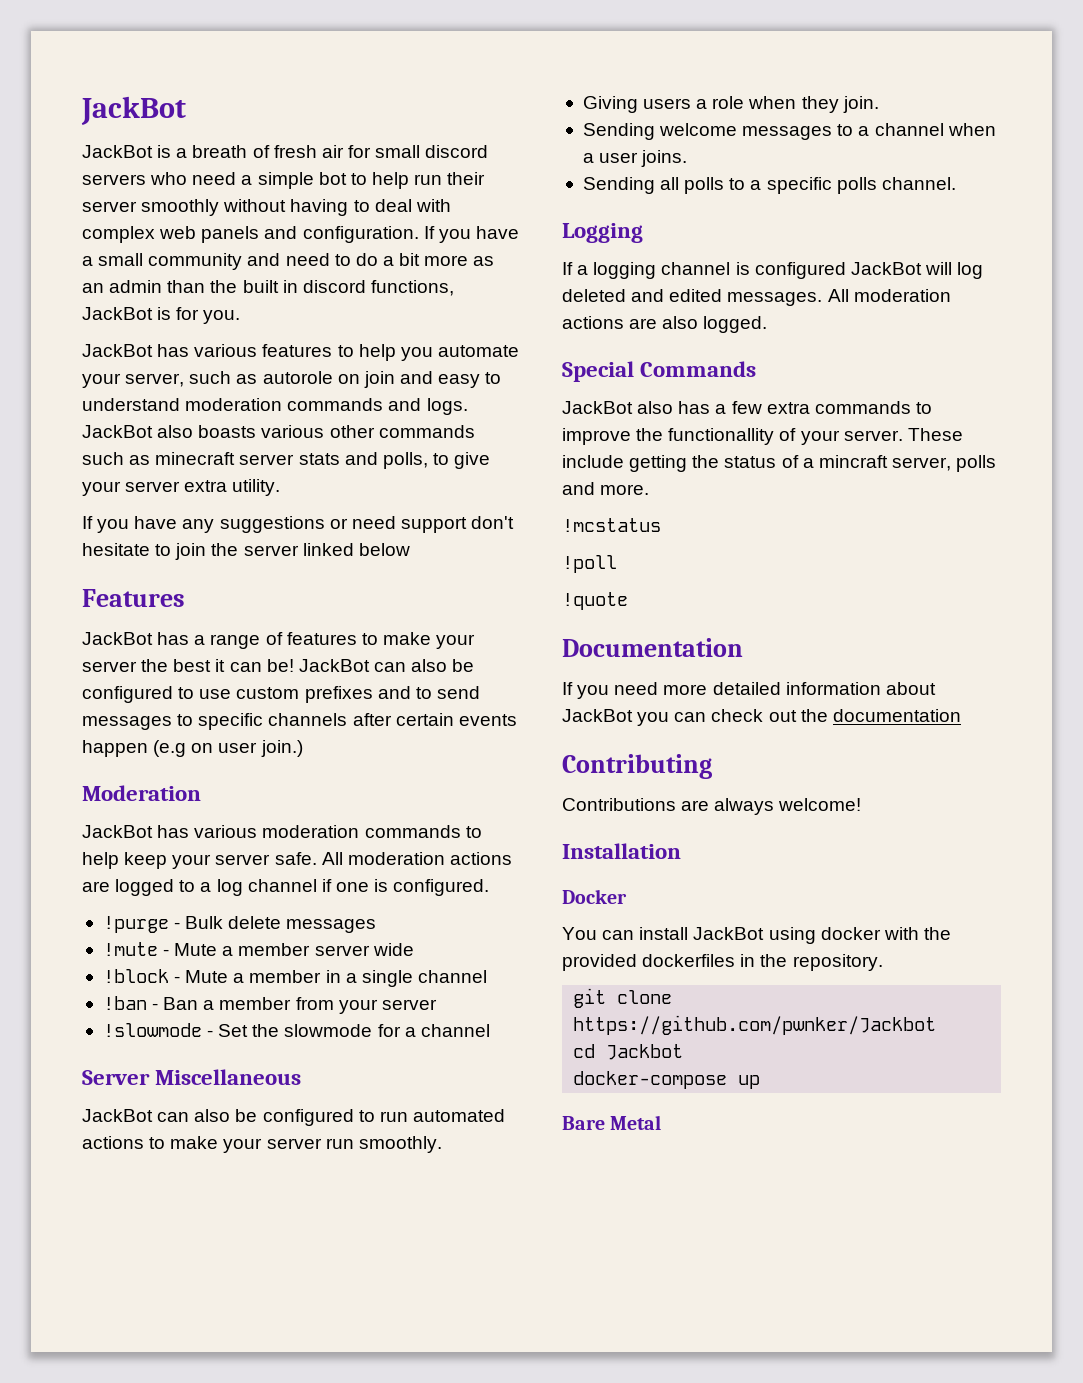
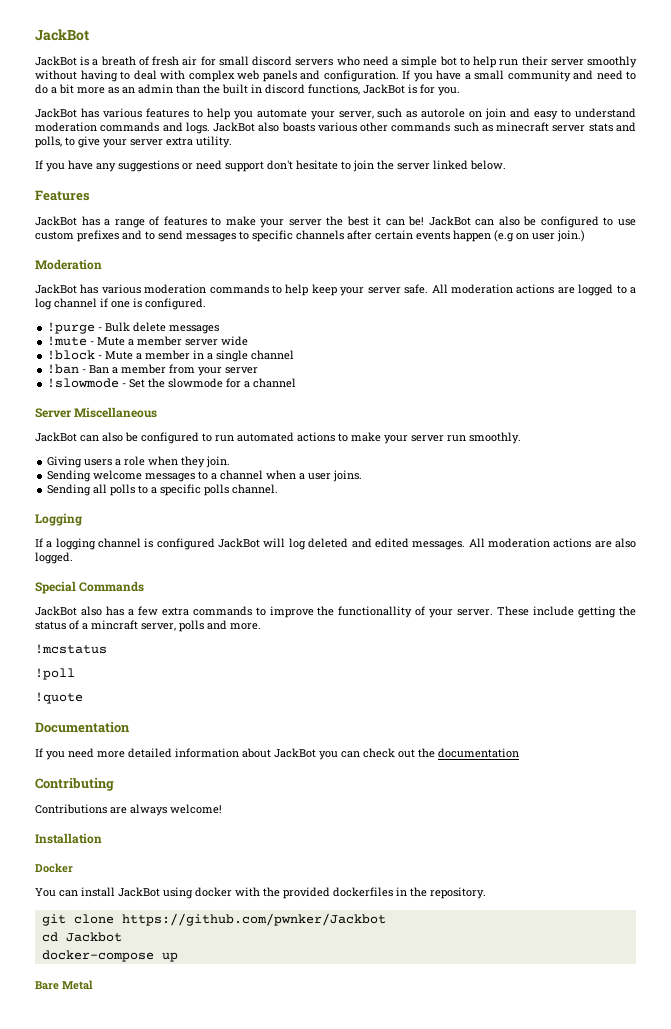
- If you have any suggestions or need support don't hesitate to join the server linked below
+ If you have any suggestions or need support don't hesitate to join the server linked below.

